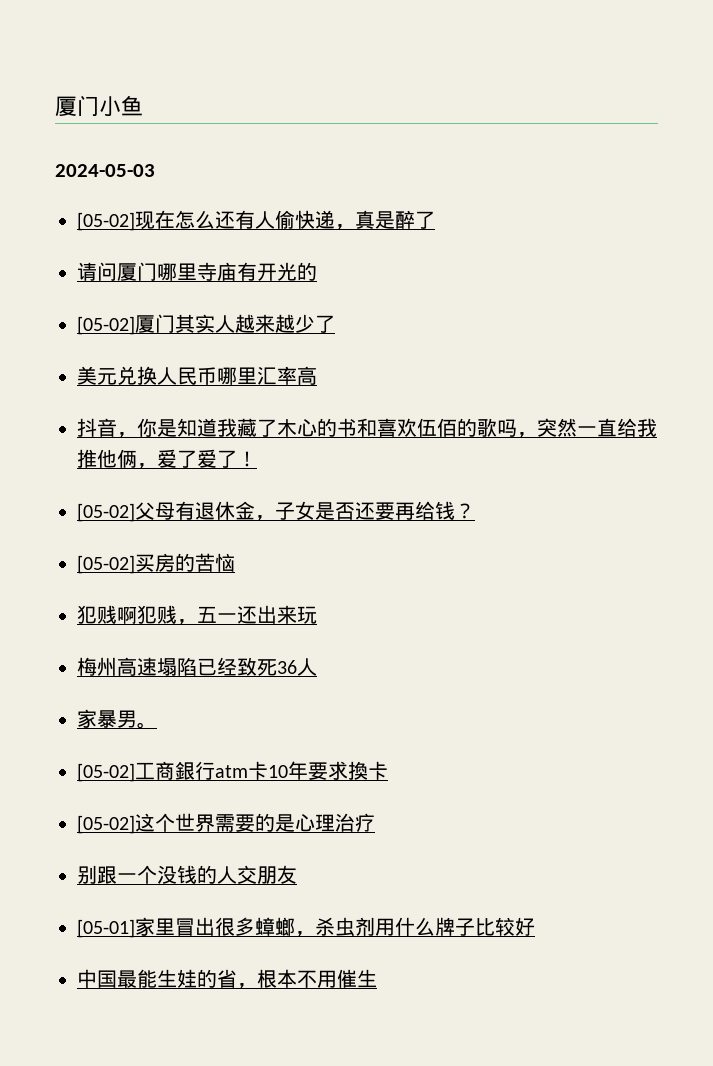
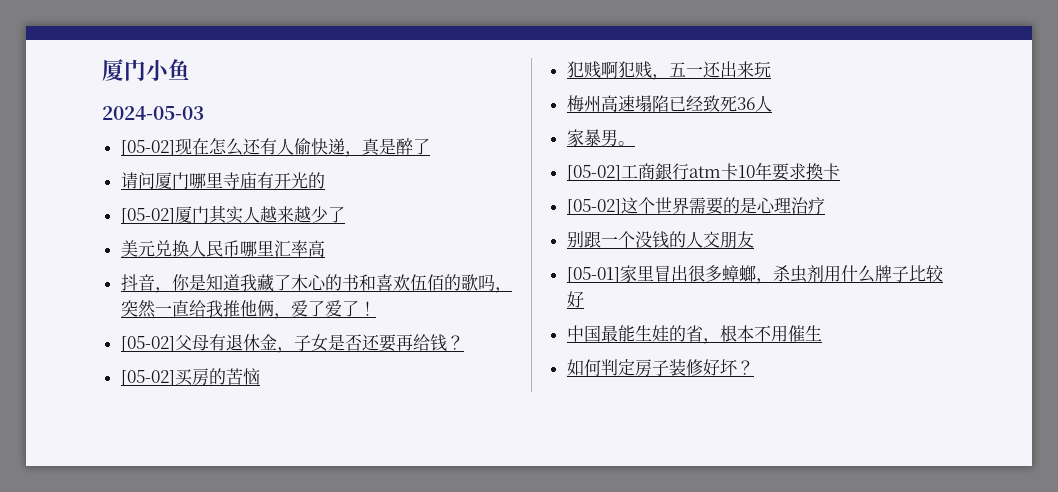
+ 如何判定房子装修好坏？

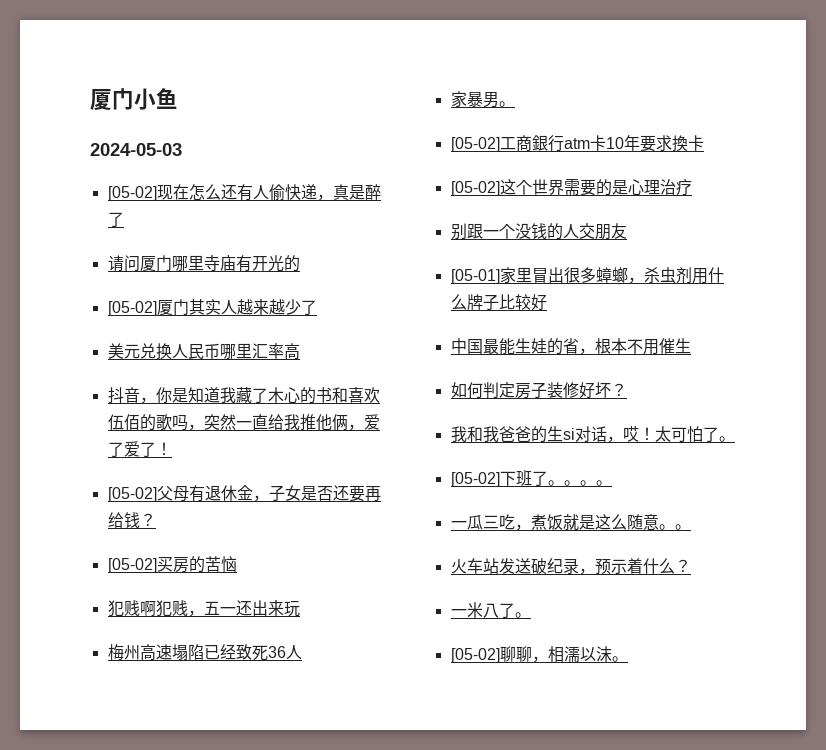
+ 我和我爸爸的生si对话，哎！太可怕了。
+ [05-02]下班了。。。。
+ 一瓜三吃，煮饭就是这么随意。。
+ 火车站发送破纪录，预示着什么？
+ 一米八了。
+ [05-02]聊聊，相濡以沫。

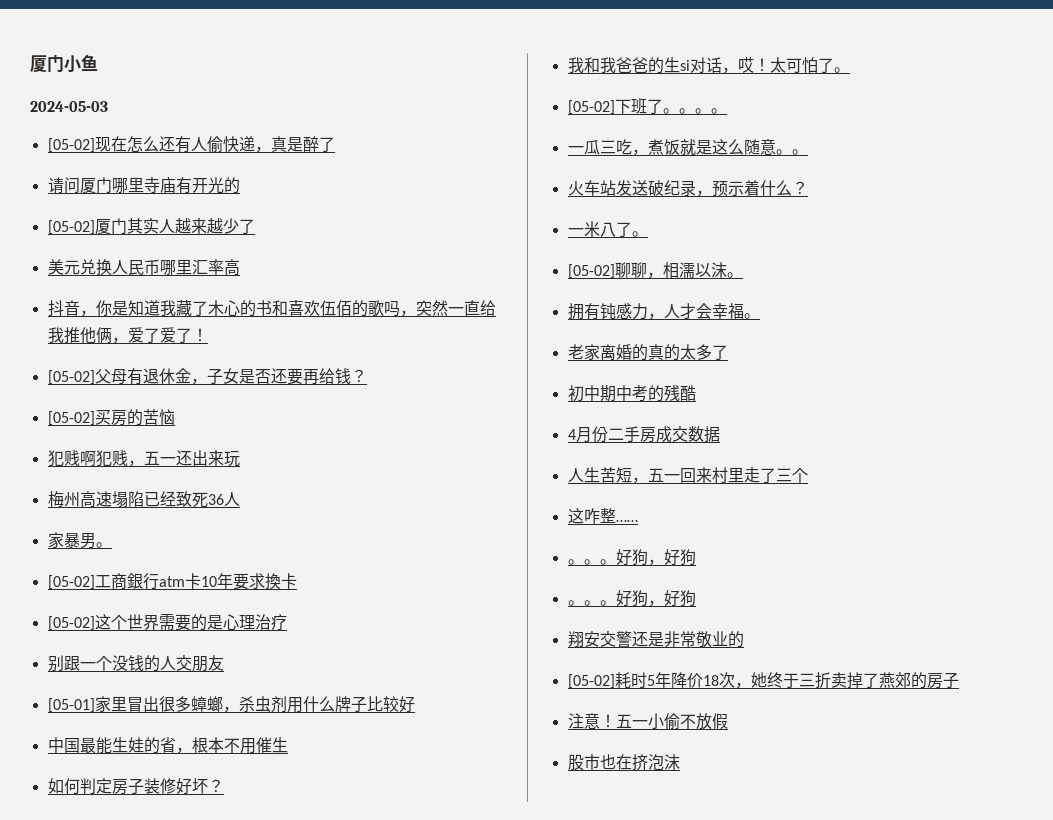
+ 拥有钝感力，人才会幸福。
+ 老家离婚的真的太多了
+ 初中期中考的残酷
+ 4月份二手房成交数据
+ 人生苦短，五一回来村里走了三个
+ 这咋整……
+ 。。。好狗，好狗
+ 。。。好狗，好狗
+ 翔安交警还是非常敬业的
+ [05-02]耗时5年降价18次，她终于三折卖掉了燕郊的房子
+ 注意！五一小偷不放假
+ 股市也在挤泡沫

